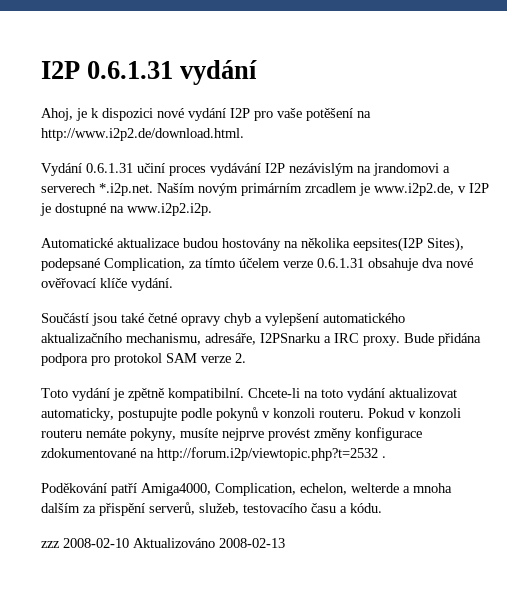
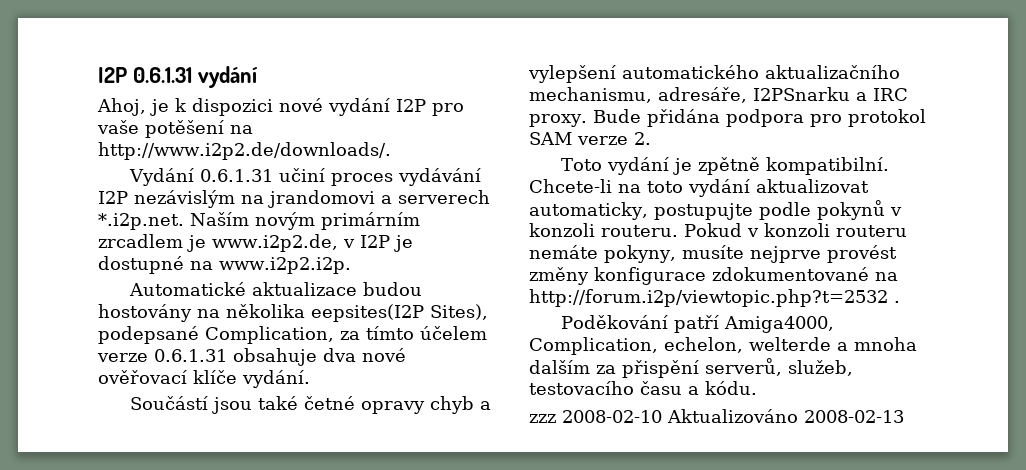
- Ahoj, je k dispozici nové vydání I2P pro vaše potěšení na http://www.i2p2.de/download.html.
+ Ahoj, je k dispozici nové vydání I2P pro vaše potěšení na http://www.i2p2.de/downloads/.

